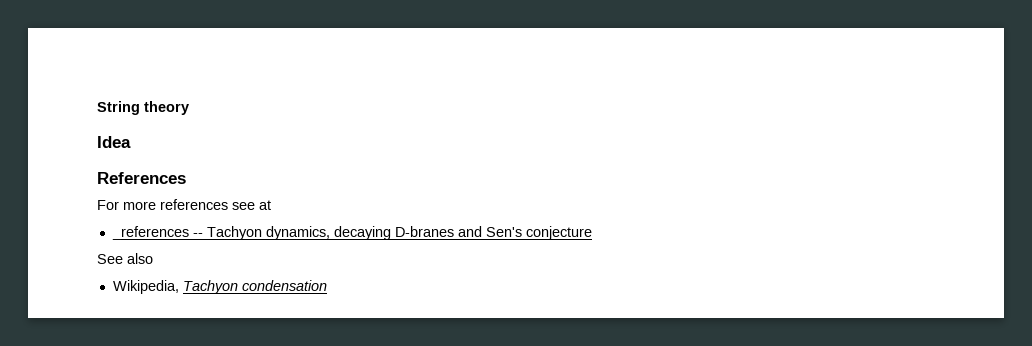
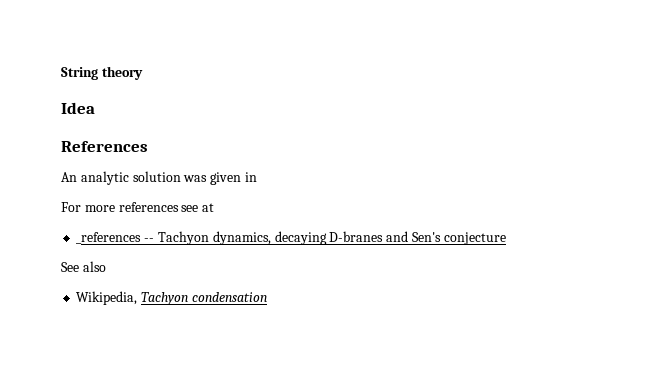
+ An analytic solution was given in

